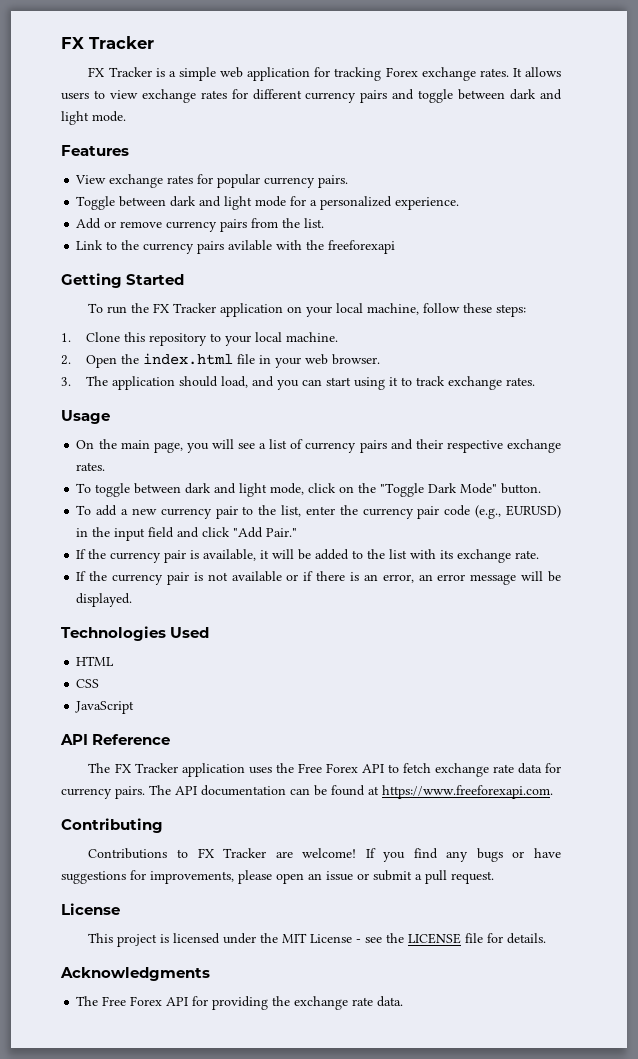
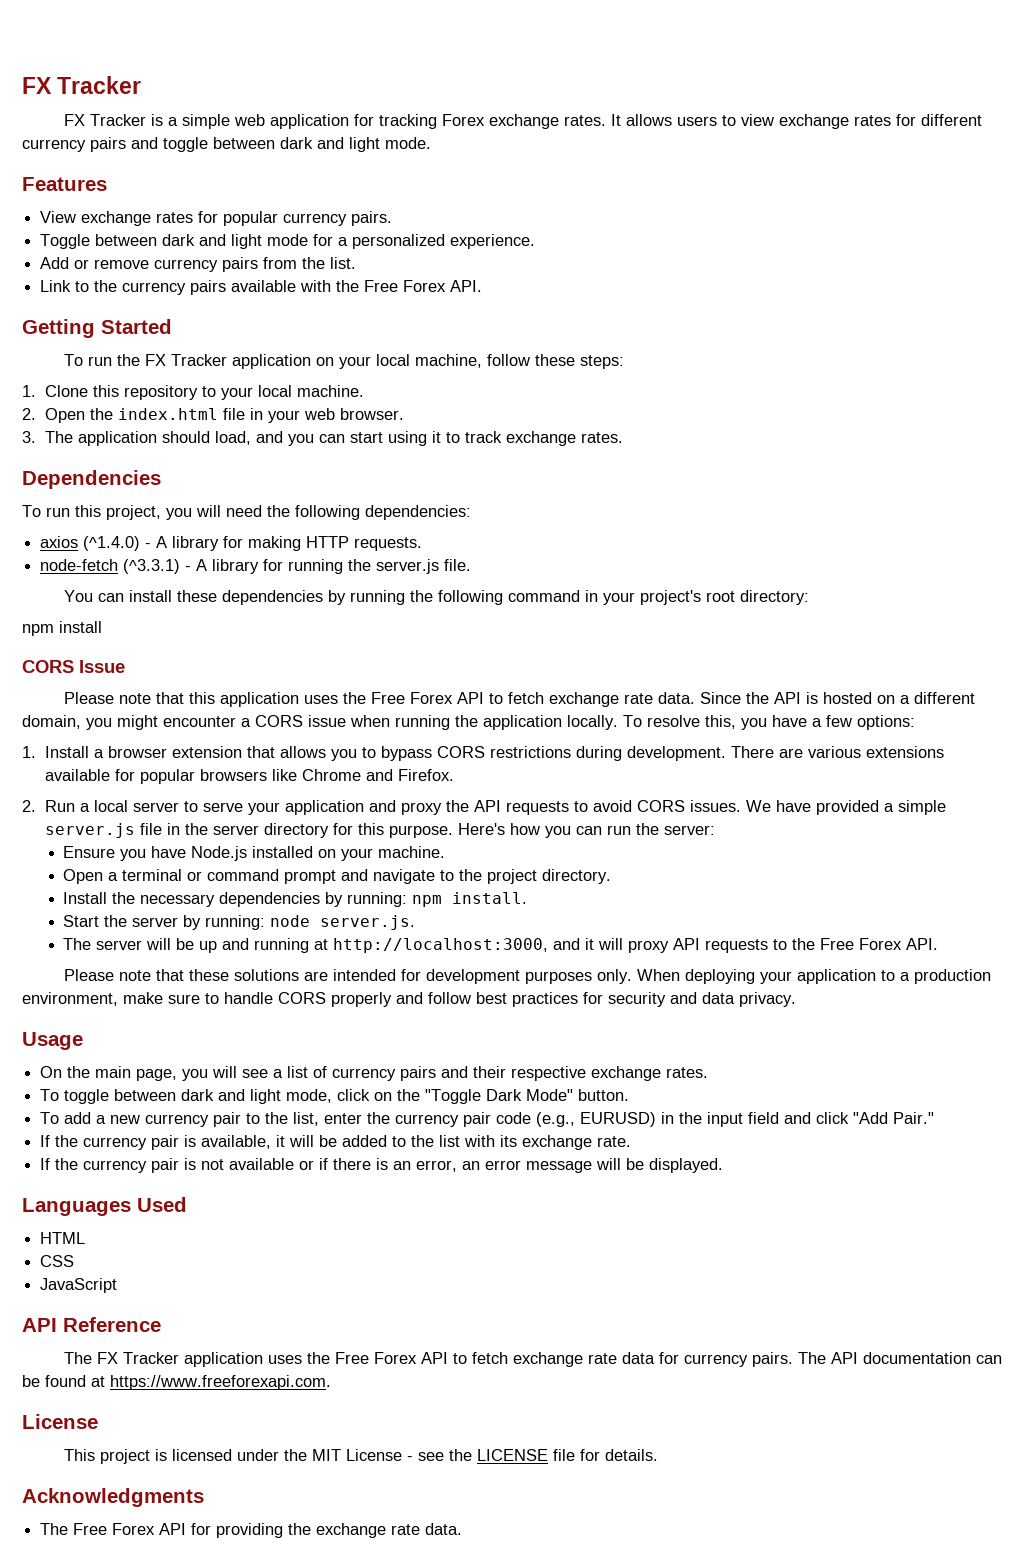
- Link to the currency pairs avilable with the freeforexapi
+ Link to the currency pairs available with the Free Forex API.
+ Dependencies
+ To run this project, you will need the following dependencies:
+ axios (^1.4.0) - A library for making HTTP requests.
+ node-fetch (^3.3.1) - A library for running the server.js file.
+ You can install these dependencies by running the following command in your project's root directory:
+ npm install
+ CORS Issue
+ Please note that this application uses the Free Forex API to fetch exchange rate data. Since the API is hosted on a different domain, you might encounter a CORS issue when running the application locally. To resolve this, you have a few options:
+ 1. Install a browser extension that allows you to bypass CORS restrictions during development. There are various extensions available for popular browsers like Chrome and Firefox.
+ 2. Run a local server to serve your application and proxy the API requests to avoid CORS issues. We have provided a simple server.js file in the server directory for this purpose. Here's how you can run the server:
+ Ensure you have Node.js installed on your machine.
+ Open a terminal or command prompt and navigate to the project directory.
+ Install the necessary dependencies by running: npm install.
+ Start the server by running: node server.js.
+ The server will be up and running at http://localhost:3000, and it will proxy API requests to the Free Forex API.
+ Please note that these solutions are intended for development purposes only. When deploying your application to a production environment, make sure to handle CORS properly and follow best practices for security and data privacy.
- Technologies Used
+ Languages Used
- Contributing
- Contributions to FX Tracker are welcome! If you find any bugs or have suggestions for improvements, please open an issue or submit a pull request.

